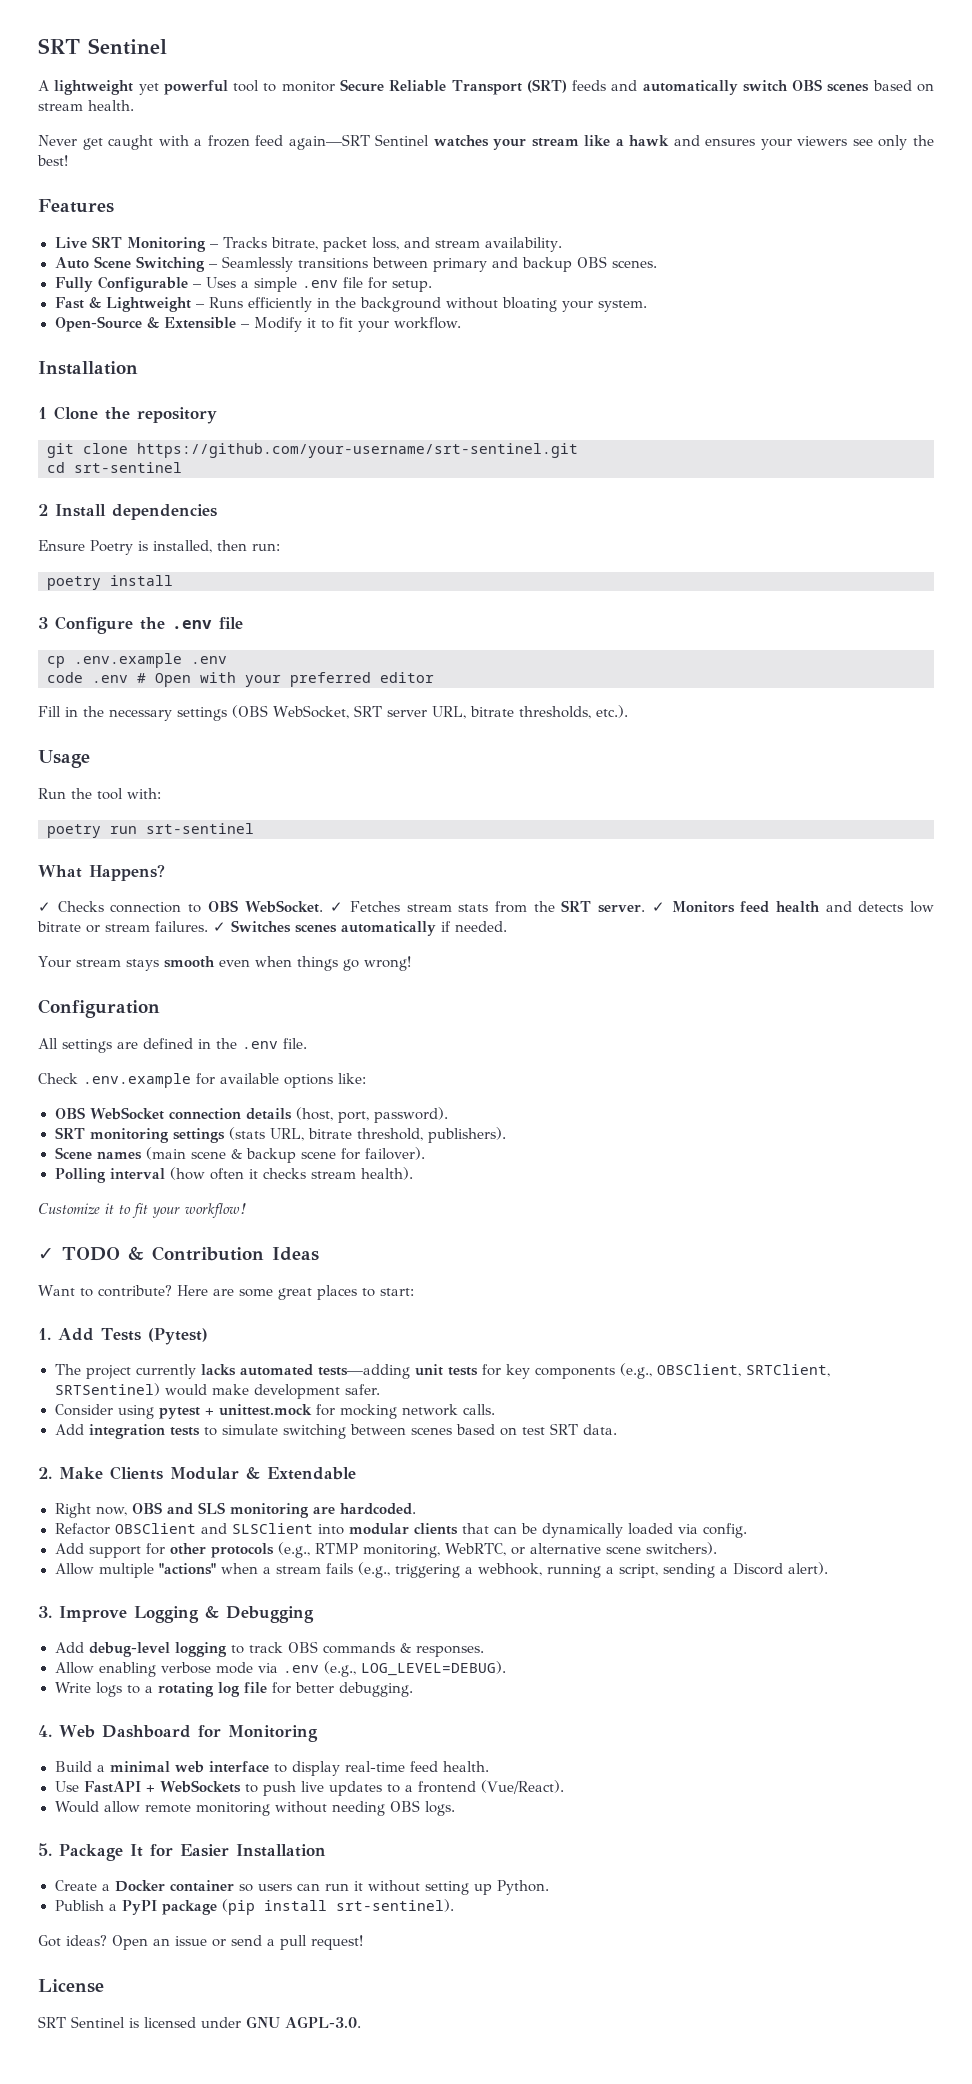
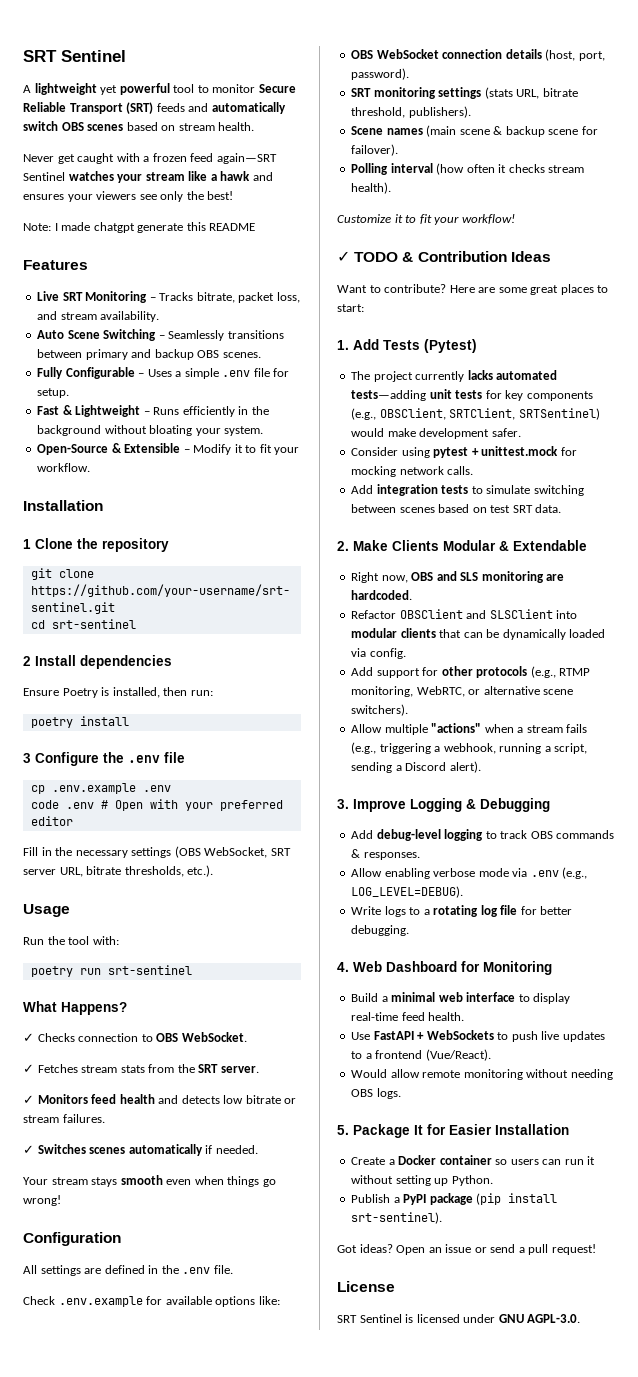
+ Note: I made chatgpt generate this README
- ✓ Checks connection to OBS WebSocket. ✓ Fetches stream stats from the SRT server. ✓ Monitors feed health and detects low bitrate or stream failures. ✓ Switches scenes automatically if needed.
+ ✓ Checks connection to OBS WebSocket.
+ ✓ Fetches stream stats from the SRT server.
+ ✓ Monitors feed health and detects low bitrate or stream failures.
+ ✓ Switches scenes automatically if needed.

